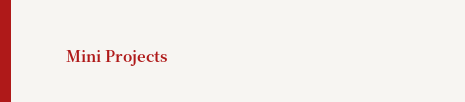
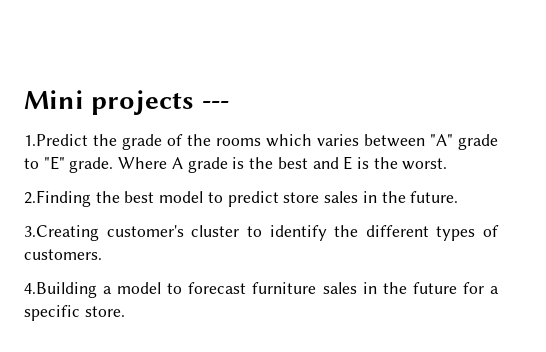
- Mini Projects
+ Mini projects ---
+ 1.Predict the grade of the rooms which varies between "A" grade to "E" grade. Where A grade is the best and E is the worst.
+ 2.Finding the best model to predict store sales in the future.
+ 3.Creating customer's cluster to identify the different types of customers.
+ 4.Building a model to forecast furniture sales in the future for a specific store.

